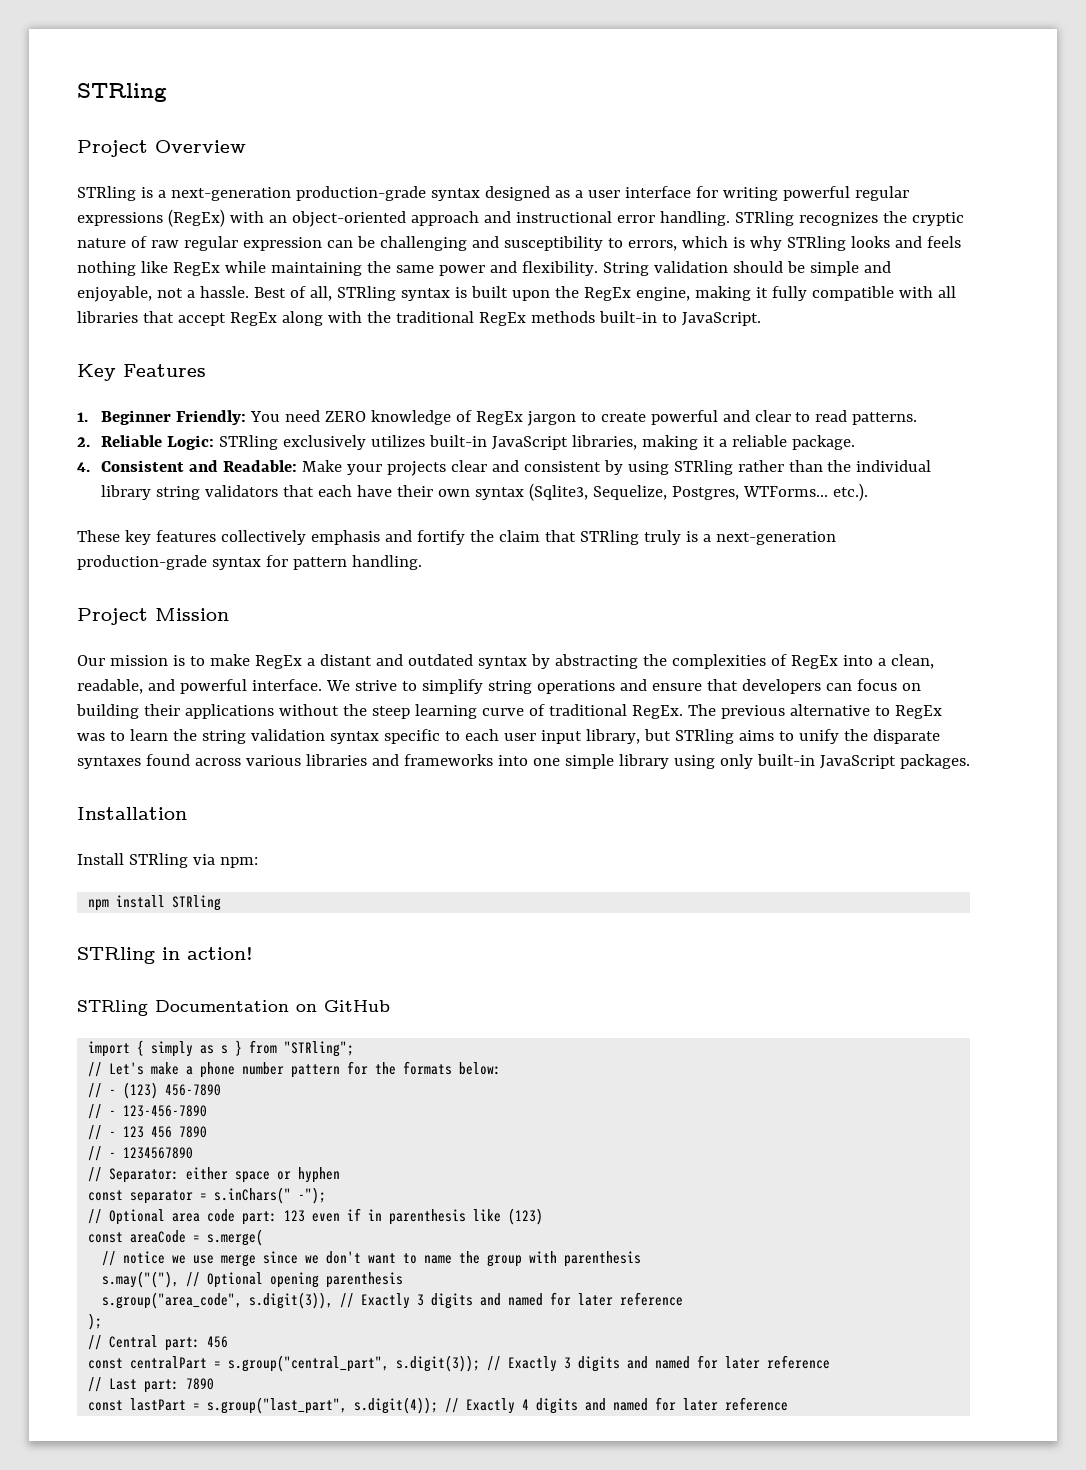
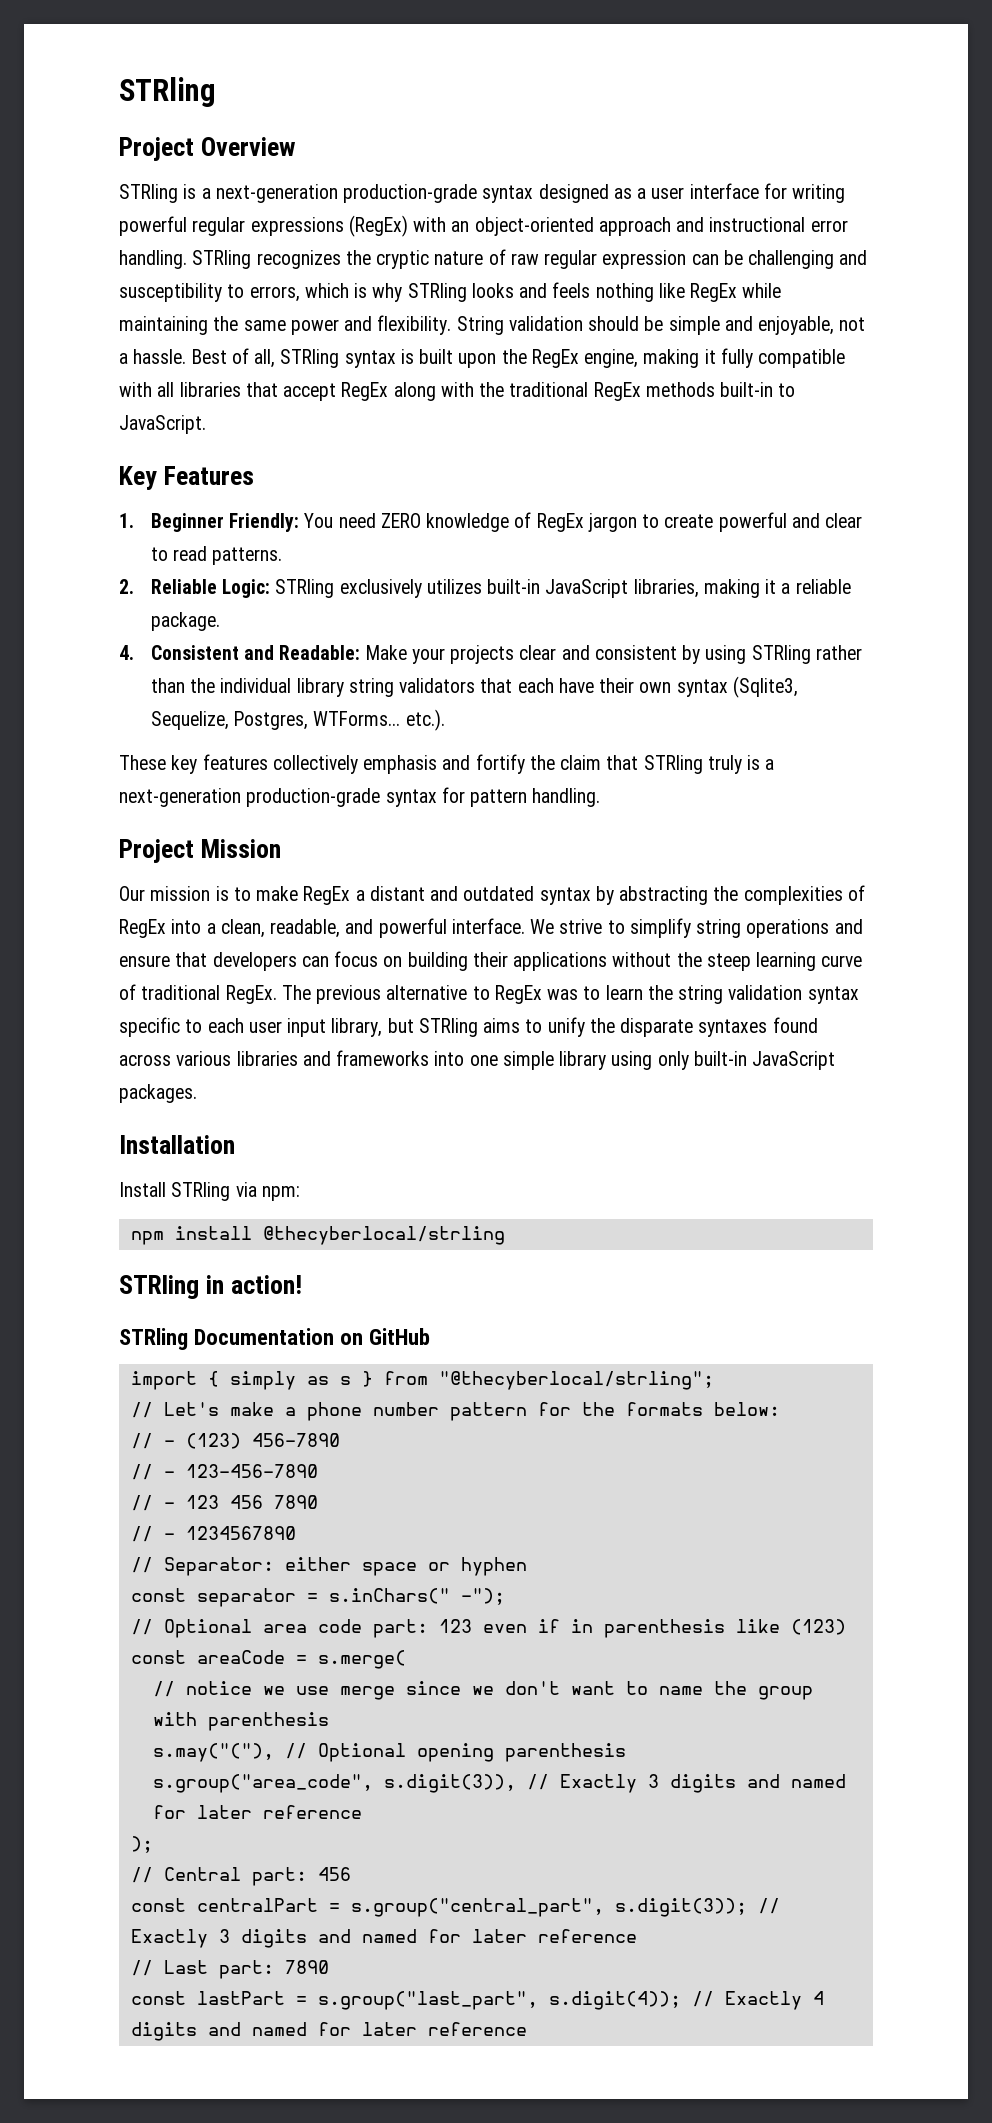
- npm install STRling
+ npm install @thecyberlocal/strling
- import { simply as s } from "STRling";
+ import { simply as s } from "@thecyberlocal/strling";

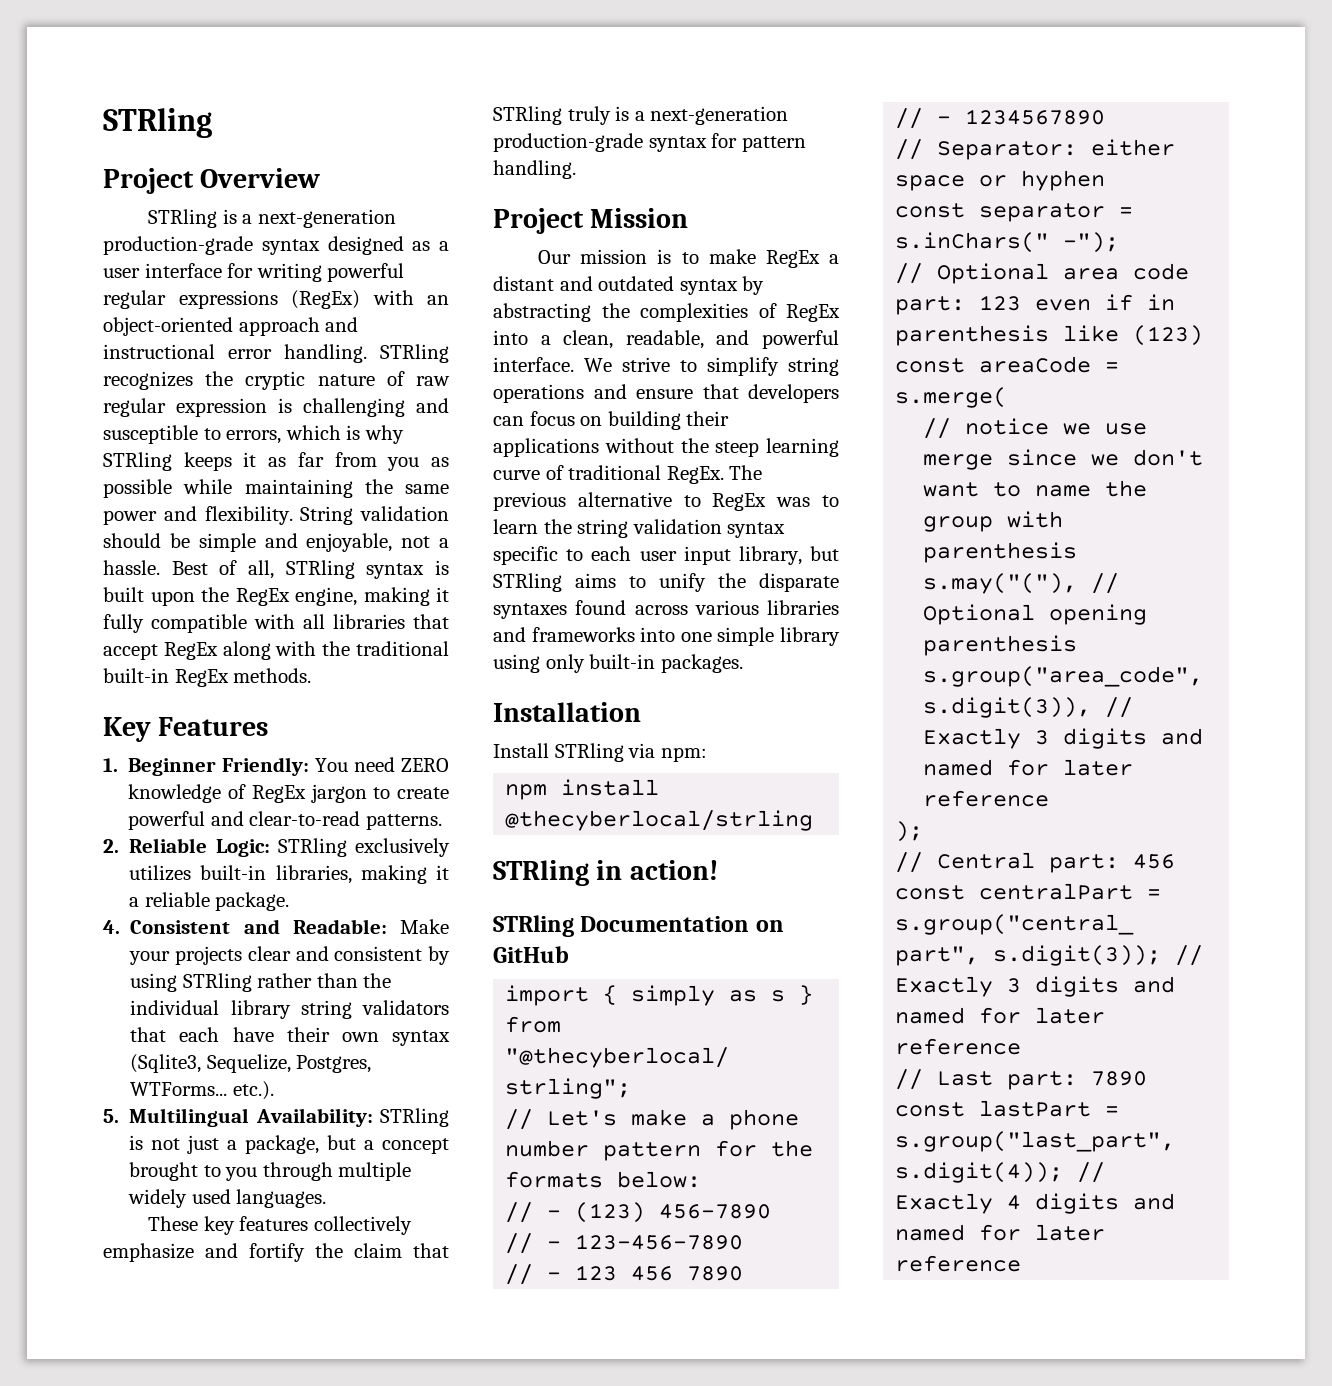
- STRling recognizes the cryptic nature of raw regular expression can be challenging and susceptibility to errors, which is why STRling looks and feels nothing like RegEx while maintaining the same power and flexibility.
+ STRling recognizes the cryptic nature of raw regular expression is challenging and susceptible to errors, which is why STRling keeps it as far from you as possible while maintaining the same power and flexibility.
- Best of all, STRling syntax is built upon the RegEx engine, making it fully compatible with all libraries that accept RegEx along with the traditional RegEx methods built-in to JavaScript.
+ Best of all, STRling syntax is built upon the RegEx engine, making it fully compatible with all libraries that accept RegEx along with the traditional built-in RegEx methods.
- 1. Beginner Friendly: You need ZERO knowledge of RegEx jargon to create powerful and clear to read patterns.
+ 1. Beginner Friendly: You need ZERO knowledge of RegEx jargon to create powerful and clear-to-read patterns.
- 2. Reliable Logic: STRling exclusively utilizes built-in JavaScript libraries, making it a reliable package.
+ 2. Reliable Logic: STRling exclusively utilizes built-in libraries, making it a reliable package.
+ 5. Multilingual Availability: STRling is not just a package, but a concept brought to you through multiple widely used languages.
- These key features collectively emphasis and fortify the claim that STRling truly is a next-generation production-grade syntax for pattern handling.
+ These key features collectively emphasize and fortify the claim that STRling truly is a next-generation production-grade syntax for pattern handling.
- The previous alternative to RegEx was to learn the string validation syntax specific to each user input library, but STRling aims to unify the disparate syntaxes found across various libraries and frameworks into one simple library using only built-in JavaScript packages.
+ The previous alternative to RegEx was to learn the string validation syntax specific to each user input library, but STRling aims to unify the disparate syntaxes found across various libraries and frameworks into one simple library using only built-in packages.

